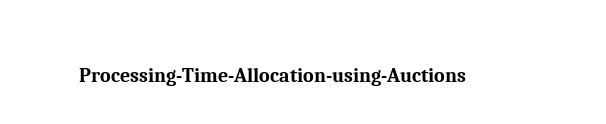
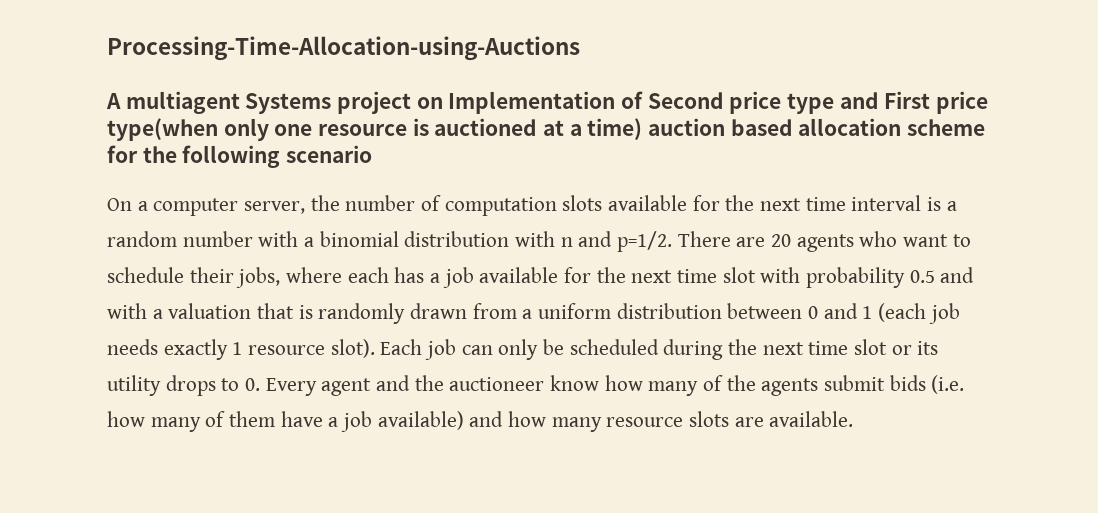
+ A multiagent Systems project on Implementation of Second price type and First price type(when only one resource is auctioned at a time) auction based allocation scheme for the following scenario
+ On a computer server, the number of computation slots available for the next time interval is a random number with a binomial distribution with n and p=1/2. There are 20 agents who want to schedule their jobs, where each has a job available for the next time slot with probability 0.5 and with a valuation that is randomly drawn from a uniform distribution between 0 and 1 (each job needs exactly 1 resource slot). Each job can only be scheduled during the next time slot or its utility drops to 0. Every agent and the auctioneer know how many of the agents submit bids (i.e. how many of them have a job available) and how many resource slots are available.

